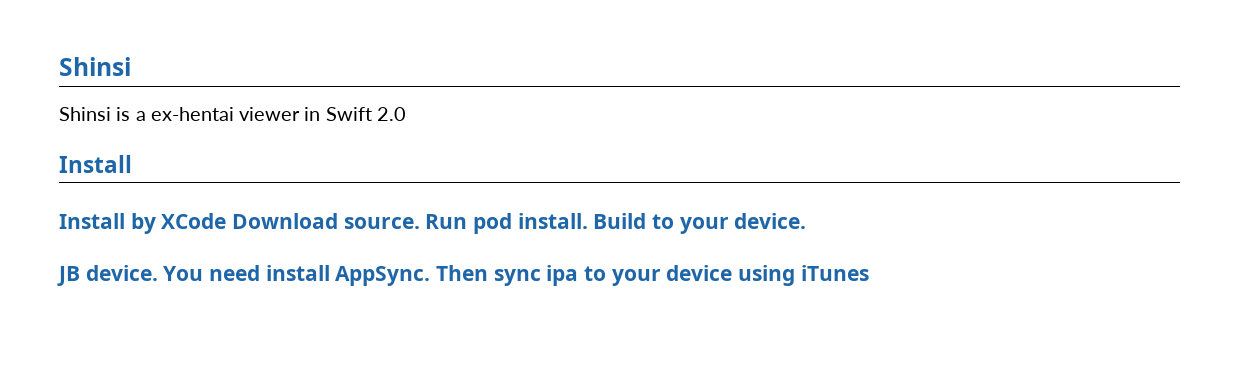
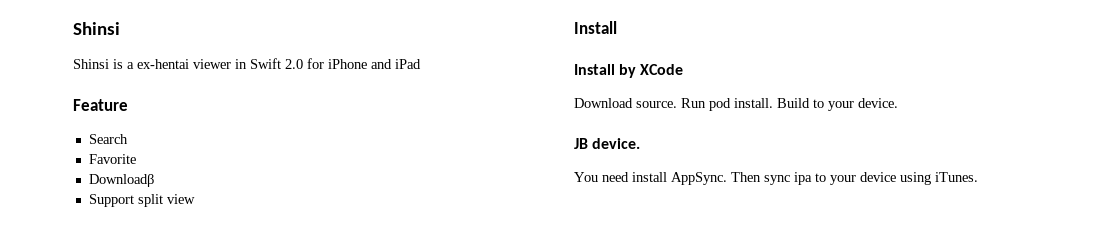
- Shinsi is a ex-hentai viewer in Swift 2.0
+ Shinsi is a ex-hentai viewer in Swift 2.0 for iPhone and iPad
+ Feature
+ Search
+ Favorite
+ Downloadβ
+ Support split view
- Install by XCode Download source.
+ Install by XCode
+ Download source.
- JB device. You need install AppSync.
+ JB device.
+ You need install AppSync.
- Then sync ipa to your device using iTunes
+ Then sync ipa to your device using iTunes.

